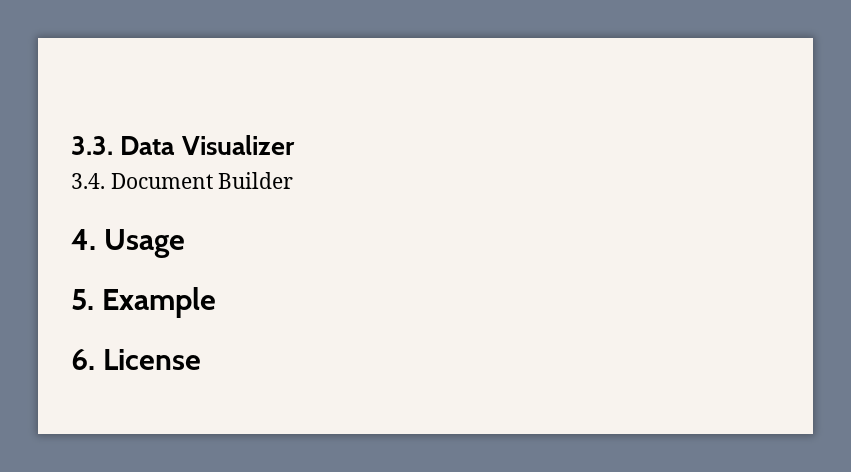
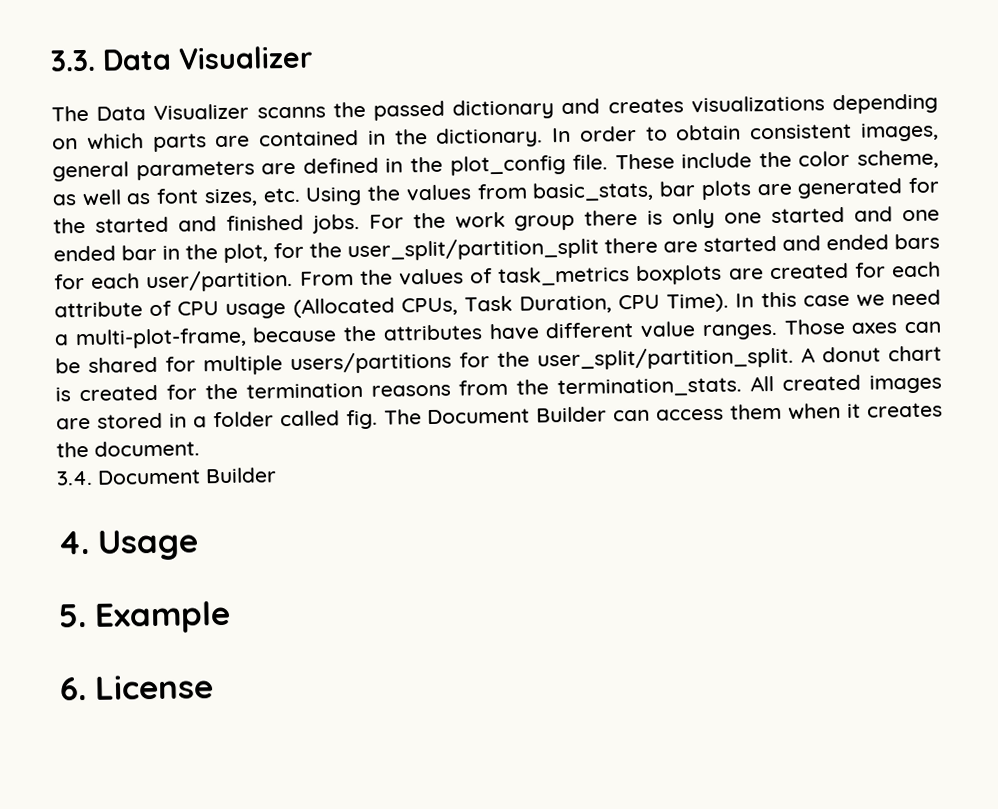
+ The Data Visualizer scanns the passed dictionary and creates visualizations depending on which parts are contained in the dictionary. In order to obtain consistent images, general parameters are defined in the plot_config file. These include the color scheme, as well as font sizes, etc. Using the values from basic_stats, bar plots are generated for the started and finished jobs. For the work group there is only one started and one ended bar in the plot, for the user_split/partition_split there are started and ended bars for each user/partition. From the values of task_metrics boxplots are created for each attribute of CPU usage (Allocated CPUs, Task Duration, CPU Time). In this case we need a multi-plot-frame, because the attributes have different value ranges. Those axes can be shared for multiple users/partitions for the user_split/partition_split. A donut chart is created for the termination reasons from the termination_stats. All created images are stored in a folder called fig. The Document Builder can access them when it creates the document.

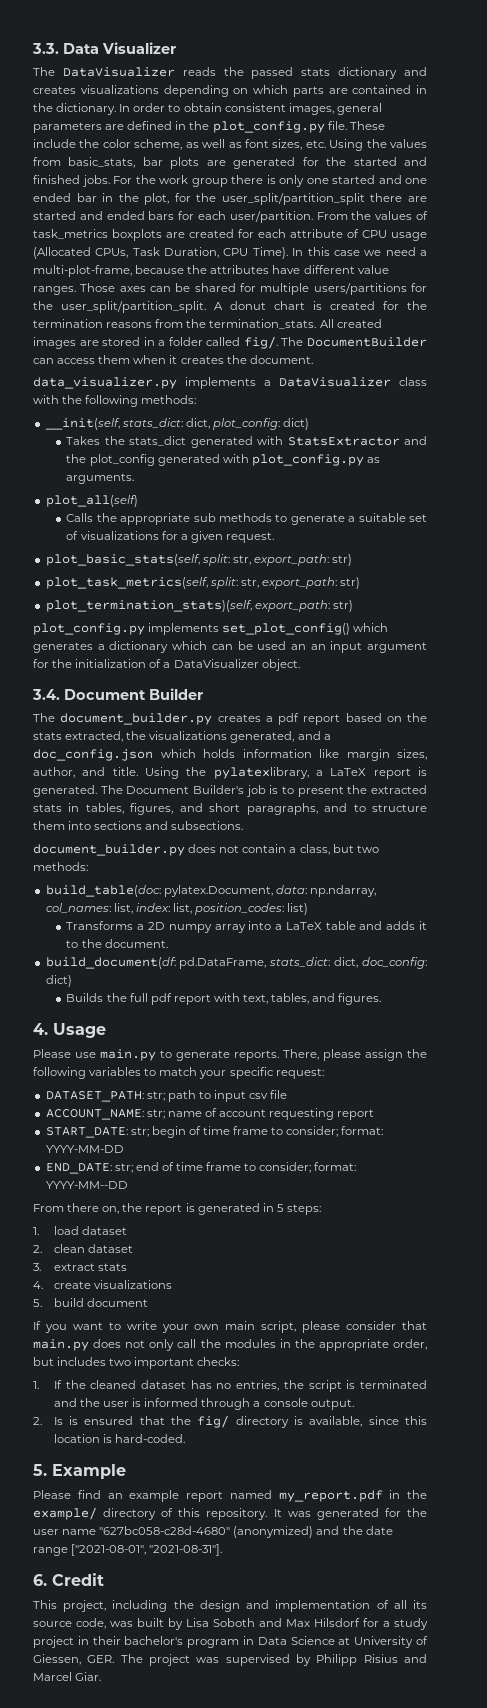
- The Data Visualizer scanns the passed dictionary and creates visualizations depending on which parts are contained in the dictionary.
+ The DataVisualizer reads the passed stats dictionary and creates visualizations depending on which parts are contained in the dictionary.
- In order to obtain consistent images, general parameters are defined in the plot_config file.
+ In order to obtain consistent images, general parameters are defined in the plot_config.py file.
- All created images are stored in a folder called fig. The Document Builder can access them when it creates the document.
+ All created images are stored in a folder called fig/. The DocumentBuilder can access them when it creates the document.
+ data_visualizer.py implements a DataVisualizer class with the following methods:
+ __init(self, stats_dict: dict, plot_config: dict)
+ Takes the stats_dict generated with StatsExtractor and the plot_config generated with plot_config.py as arguments.
+ plot_all(self)
+ Calls the appropriate sub methods to generate a suitable set of visualizations for a given request.
+ plot_basic_stats(self, split: str, export_path: str)
+ plot_task_metrics(self, split: str, export_path: str)
+ plot_termination_stats)(self, export_path: str)
+ plot_config.py implements set_plot_config() which generates a dictionary which can be used an an input argument for the initialization of a DataVisualizer object.
  3.4. Document Builder
+ The document_builder.py creates a pdf report based on the stats extracted, the visualizations generated, and a doc_config.json which holds information like margin sizes, author, and title. Using the pylatexlibrary, a LaTeX report is generated. The Document Builder's job is to present the extracted stats in tables, figures, and short paragraphs, and to structure them into sections and subsections.
+ document_builder.py does not contain a class, but two methods:
+ build_table(doc: pylatex.Document, data: np.ndarray, col_names: list, index: list, position_codes: list)
+ Transforms a 2D numpy array into a LaTeX table and adds it to the document.
+ build_document(df: pd.DataFrame, stats_dict: dict, doc_config: dict)
+ Builds the full pdf report with text, tables, and figures.
  4. Usage
+ Please use main.py to generate reports. There, please assign the following variables to match your specific request:
+ DATASET_PATH: str; path to input csv file
+ ACCOUNT_NAME: str; name of account requesting report
+ START_DATE: str; begin of time frame to consider; format: YYYY-MM-DD
+ END_DATE: str; end of time frame to consider; format: YYYY-MM--DD
+ From there on, the report is generated in 5 steps:
+ 1. load dataset
+ 2. clean dataset
+ 3. extract stats
+ 4. create visualizations
+ 5. build document
+ If you want to write your own main script, please consider that main.py does not only call the modules in the appropriate order, but includes two important checks:
+ 1. If the cleaned dataset has no entries, the script is terminated and the user is informed through a console output.
+ 2. Is is ensured that the fig/ directory is available, since this location is hard-coded.
  5. Example
- 6. License
+ Please find an example report named my_report.pdf in the example/ directory of this repository. It was generated for the user name "627bc058-c28d-4680" (anonymized) and the date range ["2021-08-01", "2021-08-31"].
+ 6. Credit
+ This project, including the design and implementation of all its source code, was built by Lisa Soboth and Max Hilsdorf for a study project in their bachelor's program in Data Science at University of Giessen, GER. The project was supervised by Philipp Risius and Marcel Giar.

